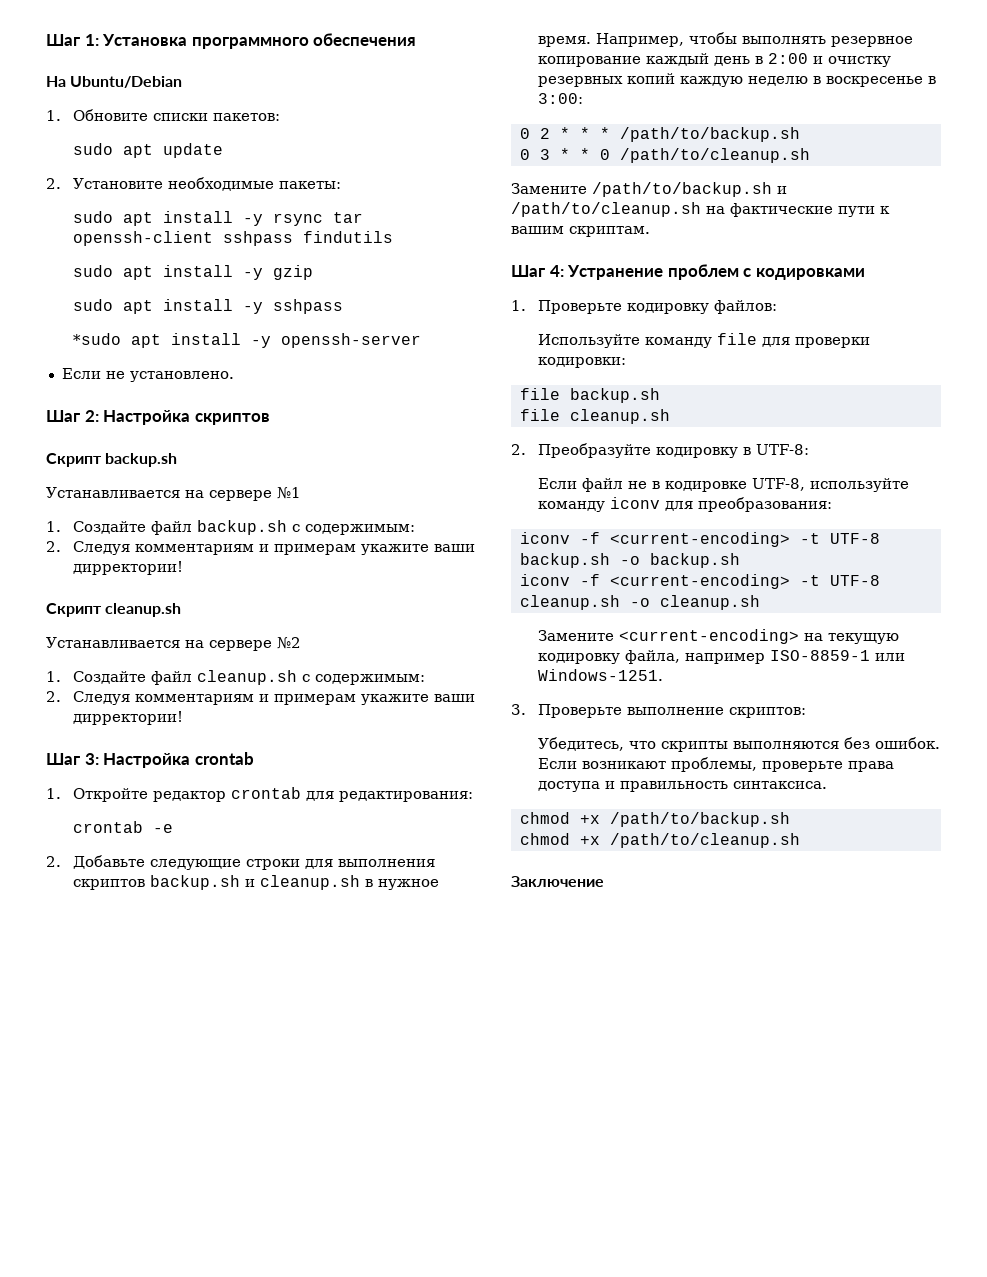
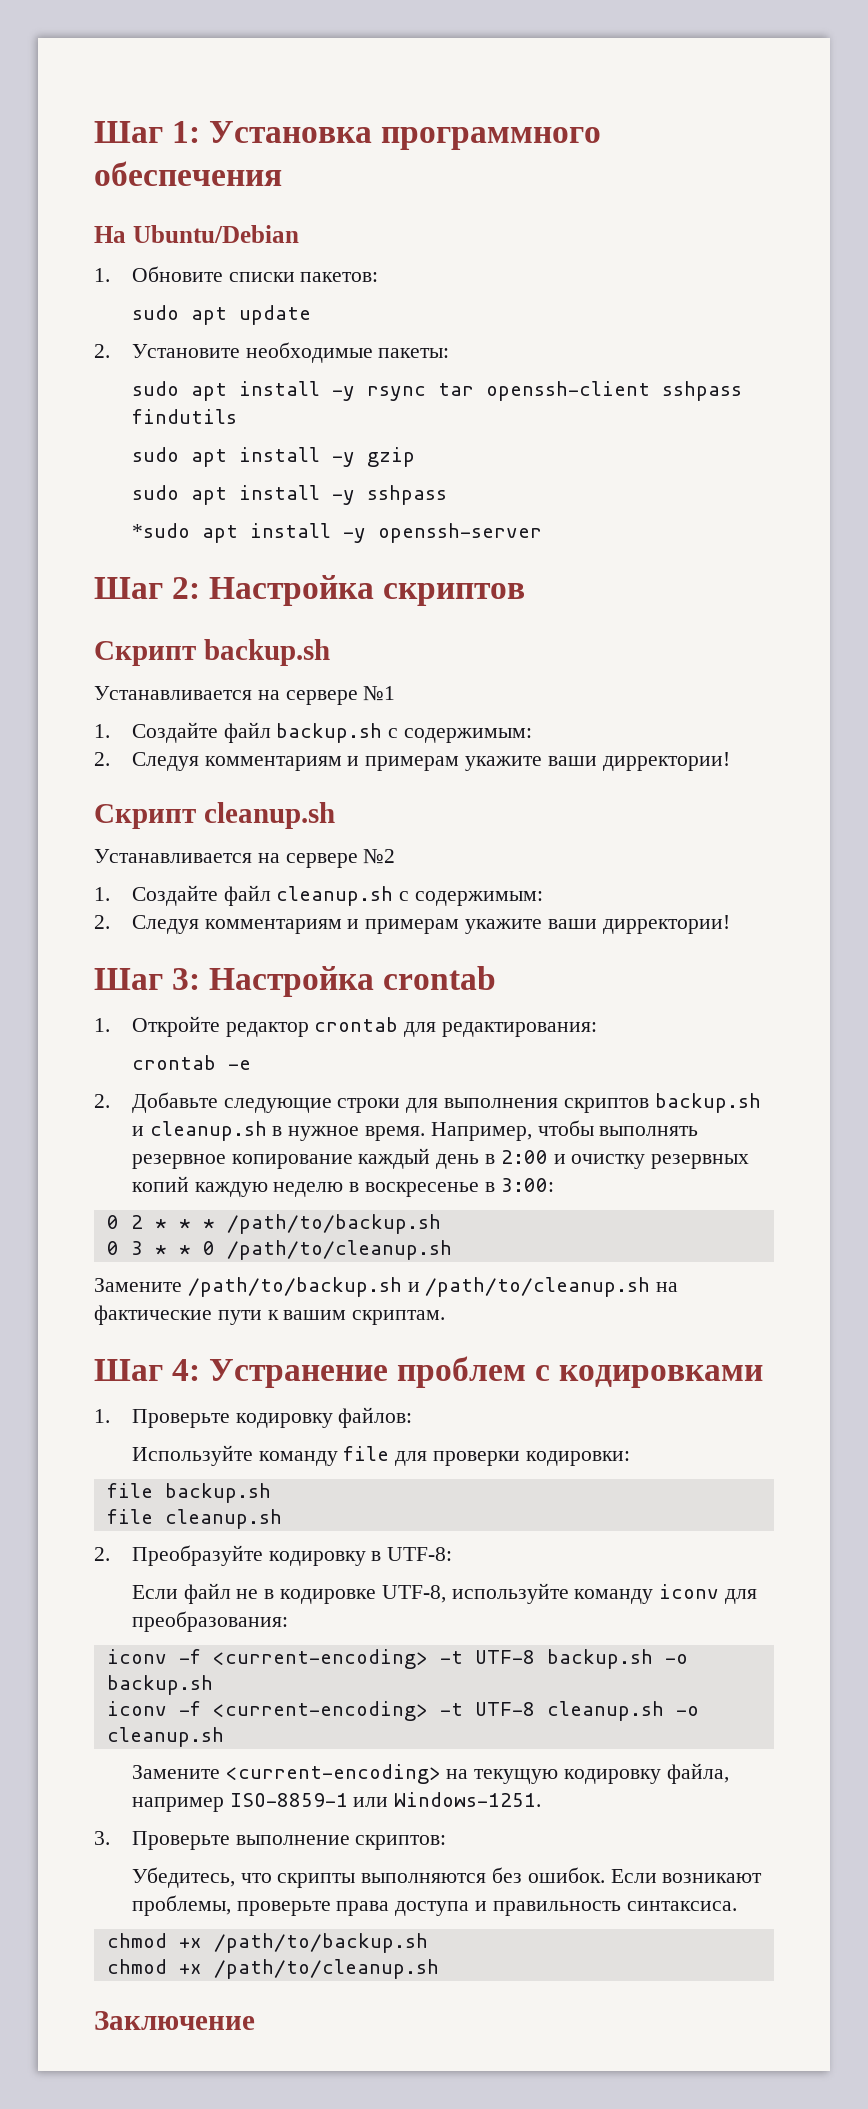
- Если не установлено.

